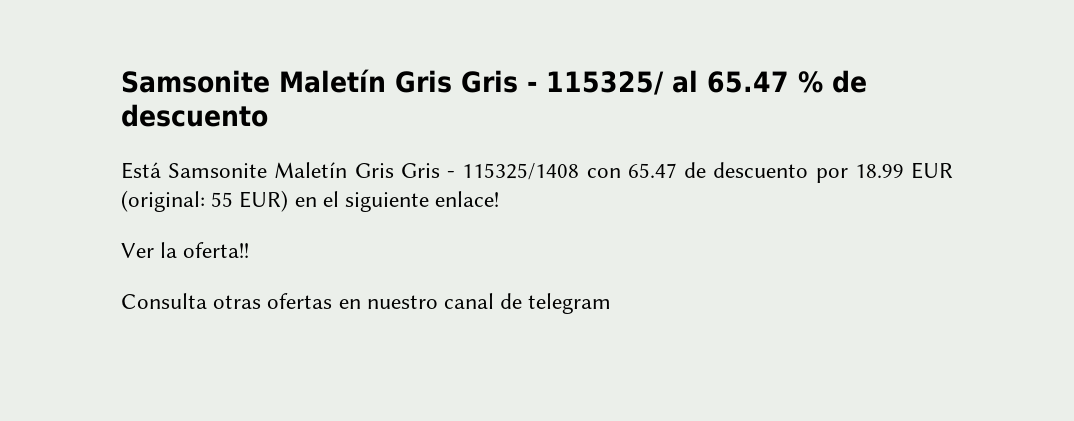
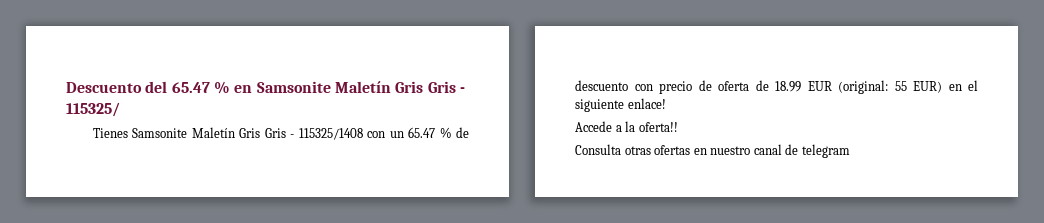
- Samsonite Maletín Gris Gris - 115325/ al 65.47 % de descuento
- Está Samsonite Maletín Gris Gris - 115325/1408 con 65.47 de descuento por 18.99 EUR (original: 55 EUR) en el siguiente enlace!
+ Descuento del 65.47 % en Samsonite Maletín Gris Gris - 115325/
+ Tienes Samsonite Maletín Gris Gris - 115325/1408 con un 65.47 % de descuento con precio de oferta de 18.99 EUR (original: 55 EUR) en el siguiente enlace!
- Ver la oferta!!
+ Accede a la oferta!!

